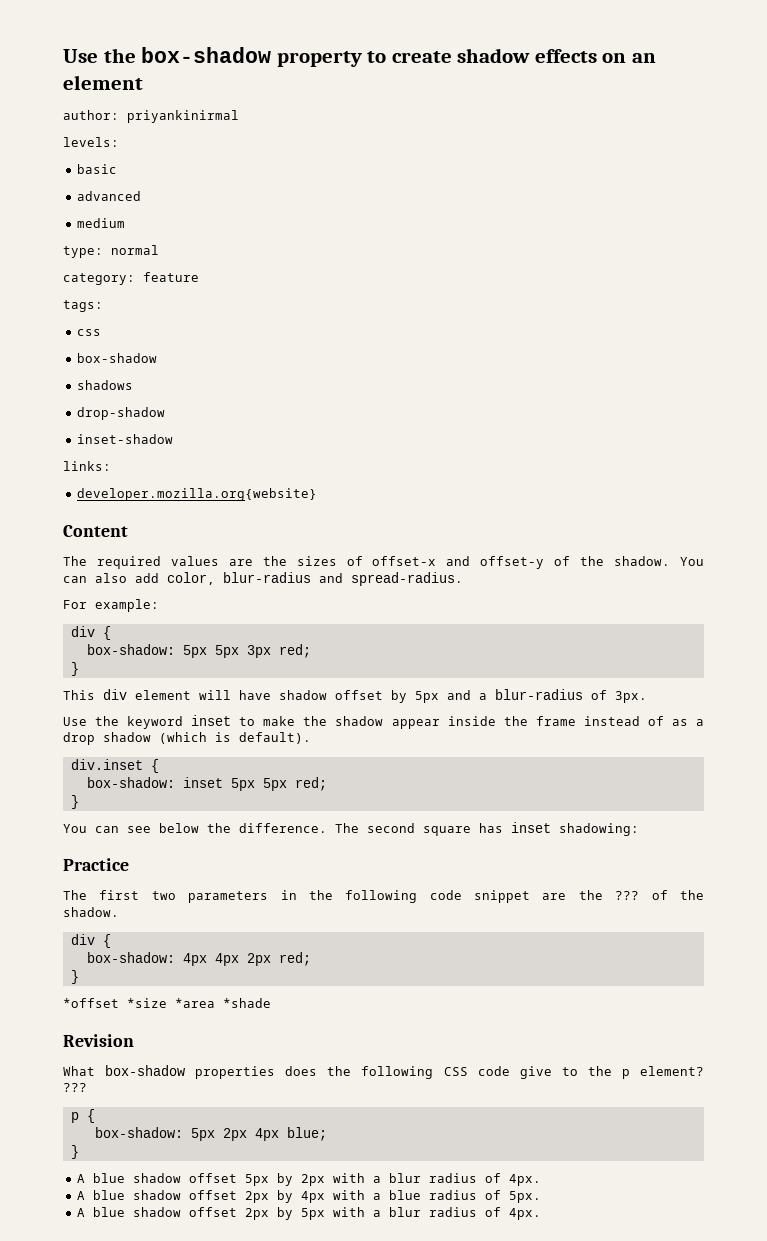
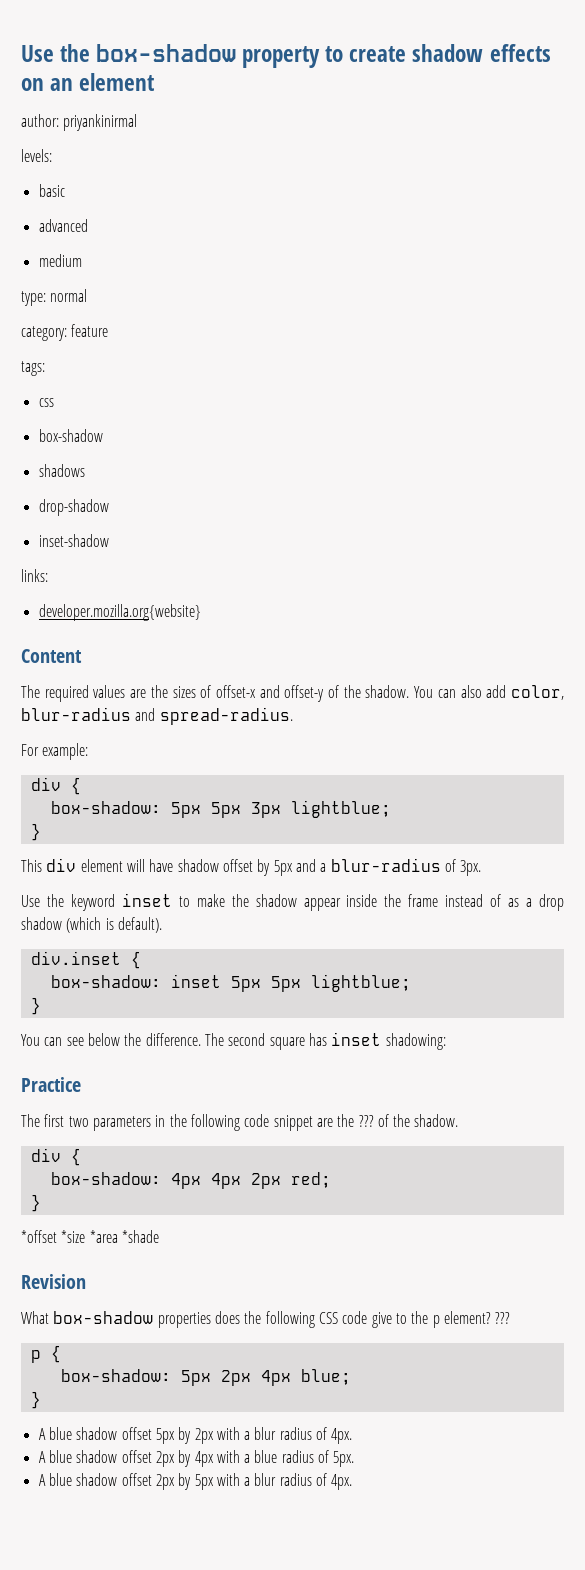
- box-shadow: 5px 5px 3px red;
+ box-shadow: 5px 5px 3px lightblue;
- box-shadow: inset 5px 5px red;
+ box-shadow: inset 5px 5px lightblue;

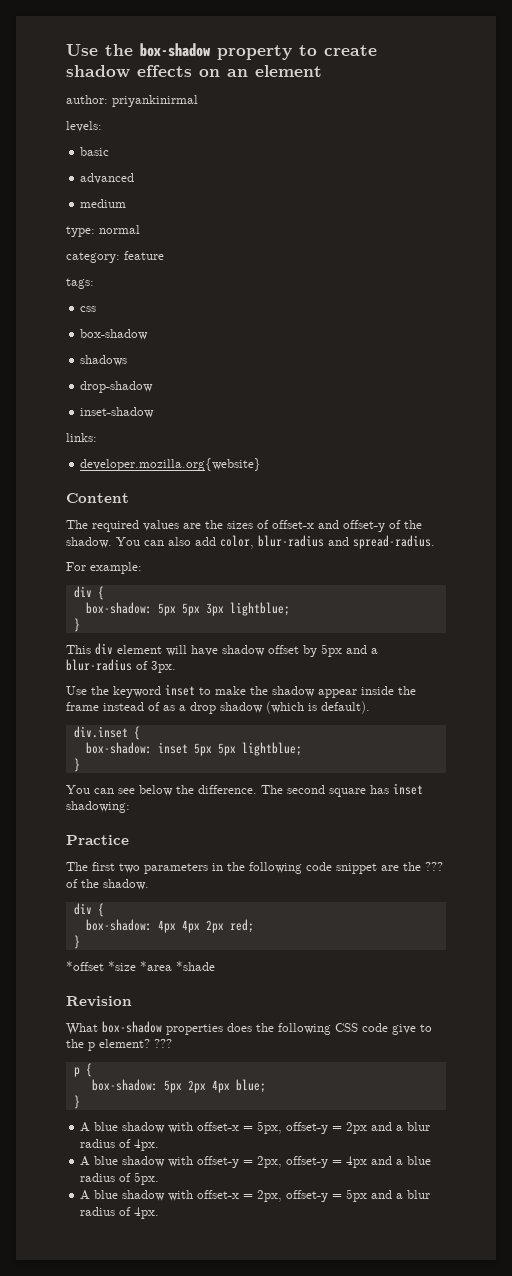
- A blue shadow offset 5px by 2px with a blur radius of 4px.
+ A blue shadow with offset-x = 5px, offset-y = 2px and a blur radius of 4px.
- A blue shadow offset 2px by 4px with a blue radius of 5px.
+ A blue shadow with offset-y = 2px, offset-y = 4px and a blue radius of 5px.
- A blue shadow offset 2px by 5px with a blur radius of 4px.
+ A blue shadow with offset-x = 2px, offset-y = 5px and a blur radius of 4px.

